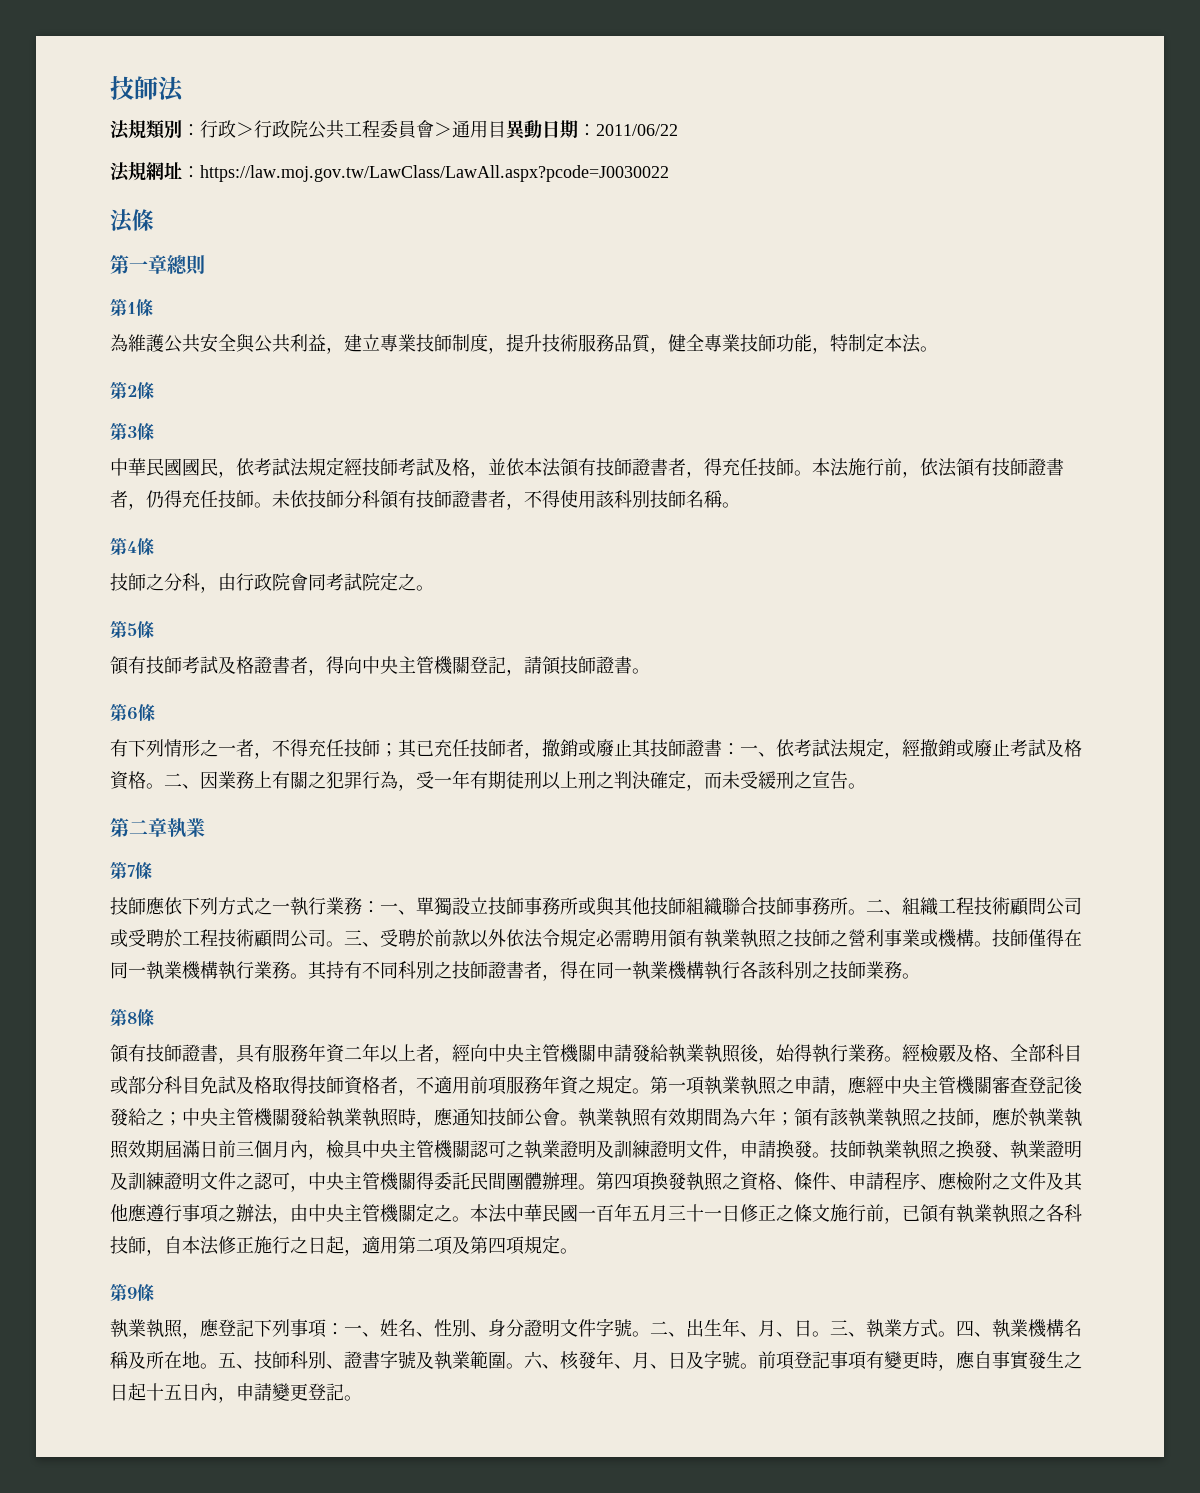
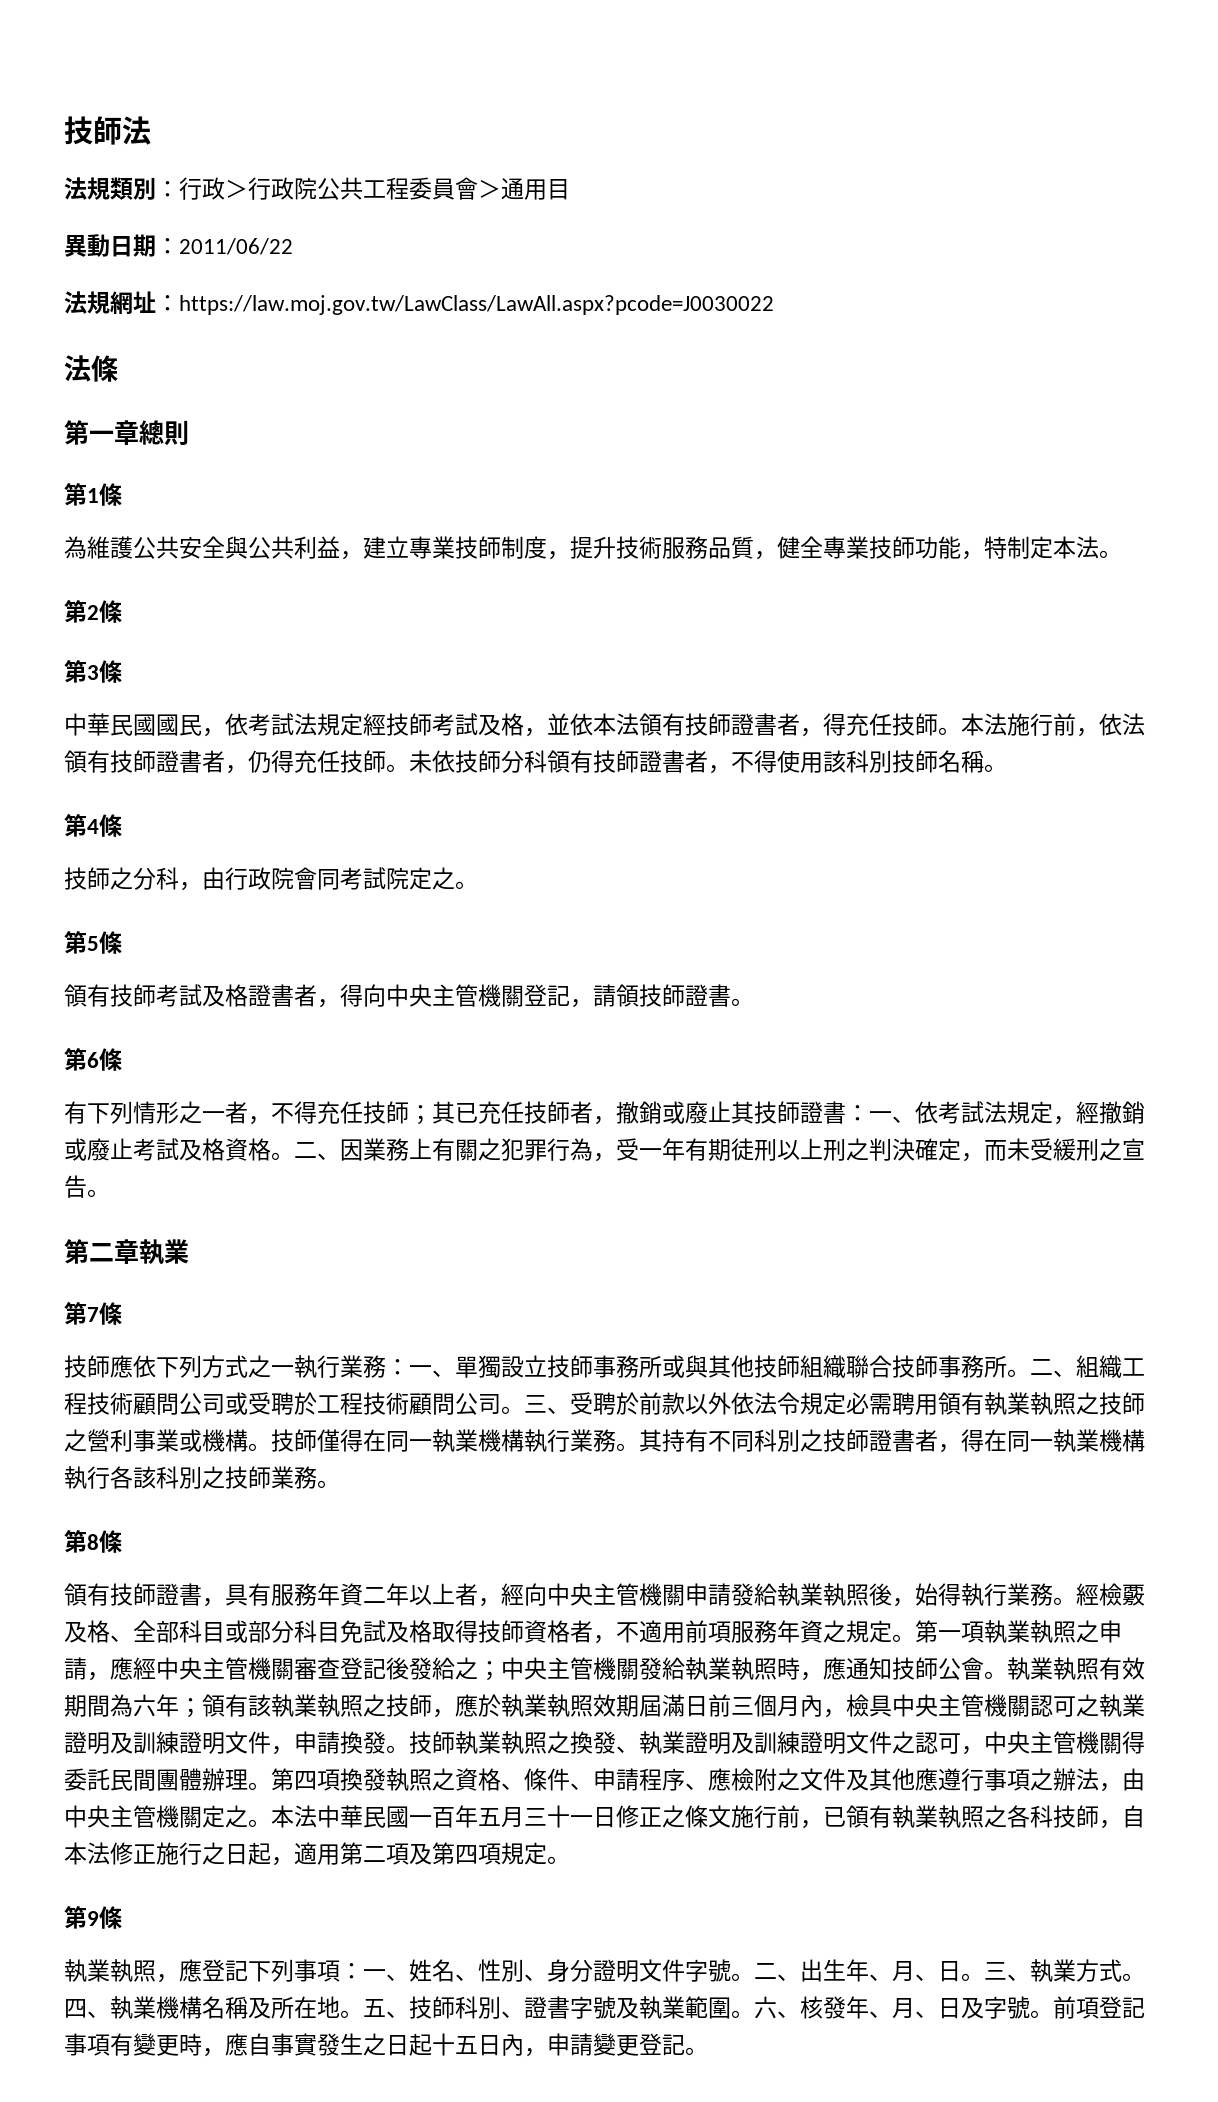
- 法規類別：行政＞行政院公共工程委員會＞通用目異動日期：2011/06/22
+ 法規類別：行政＞行政院公共工程委員會＞通用目
+ 異動日期：2011/06/22

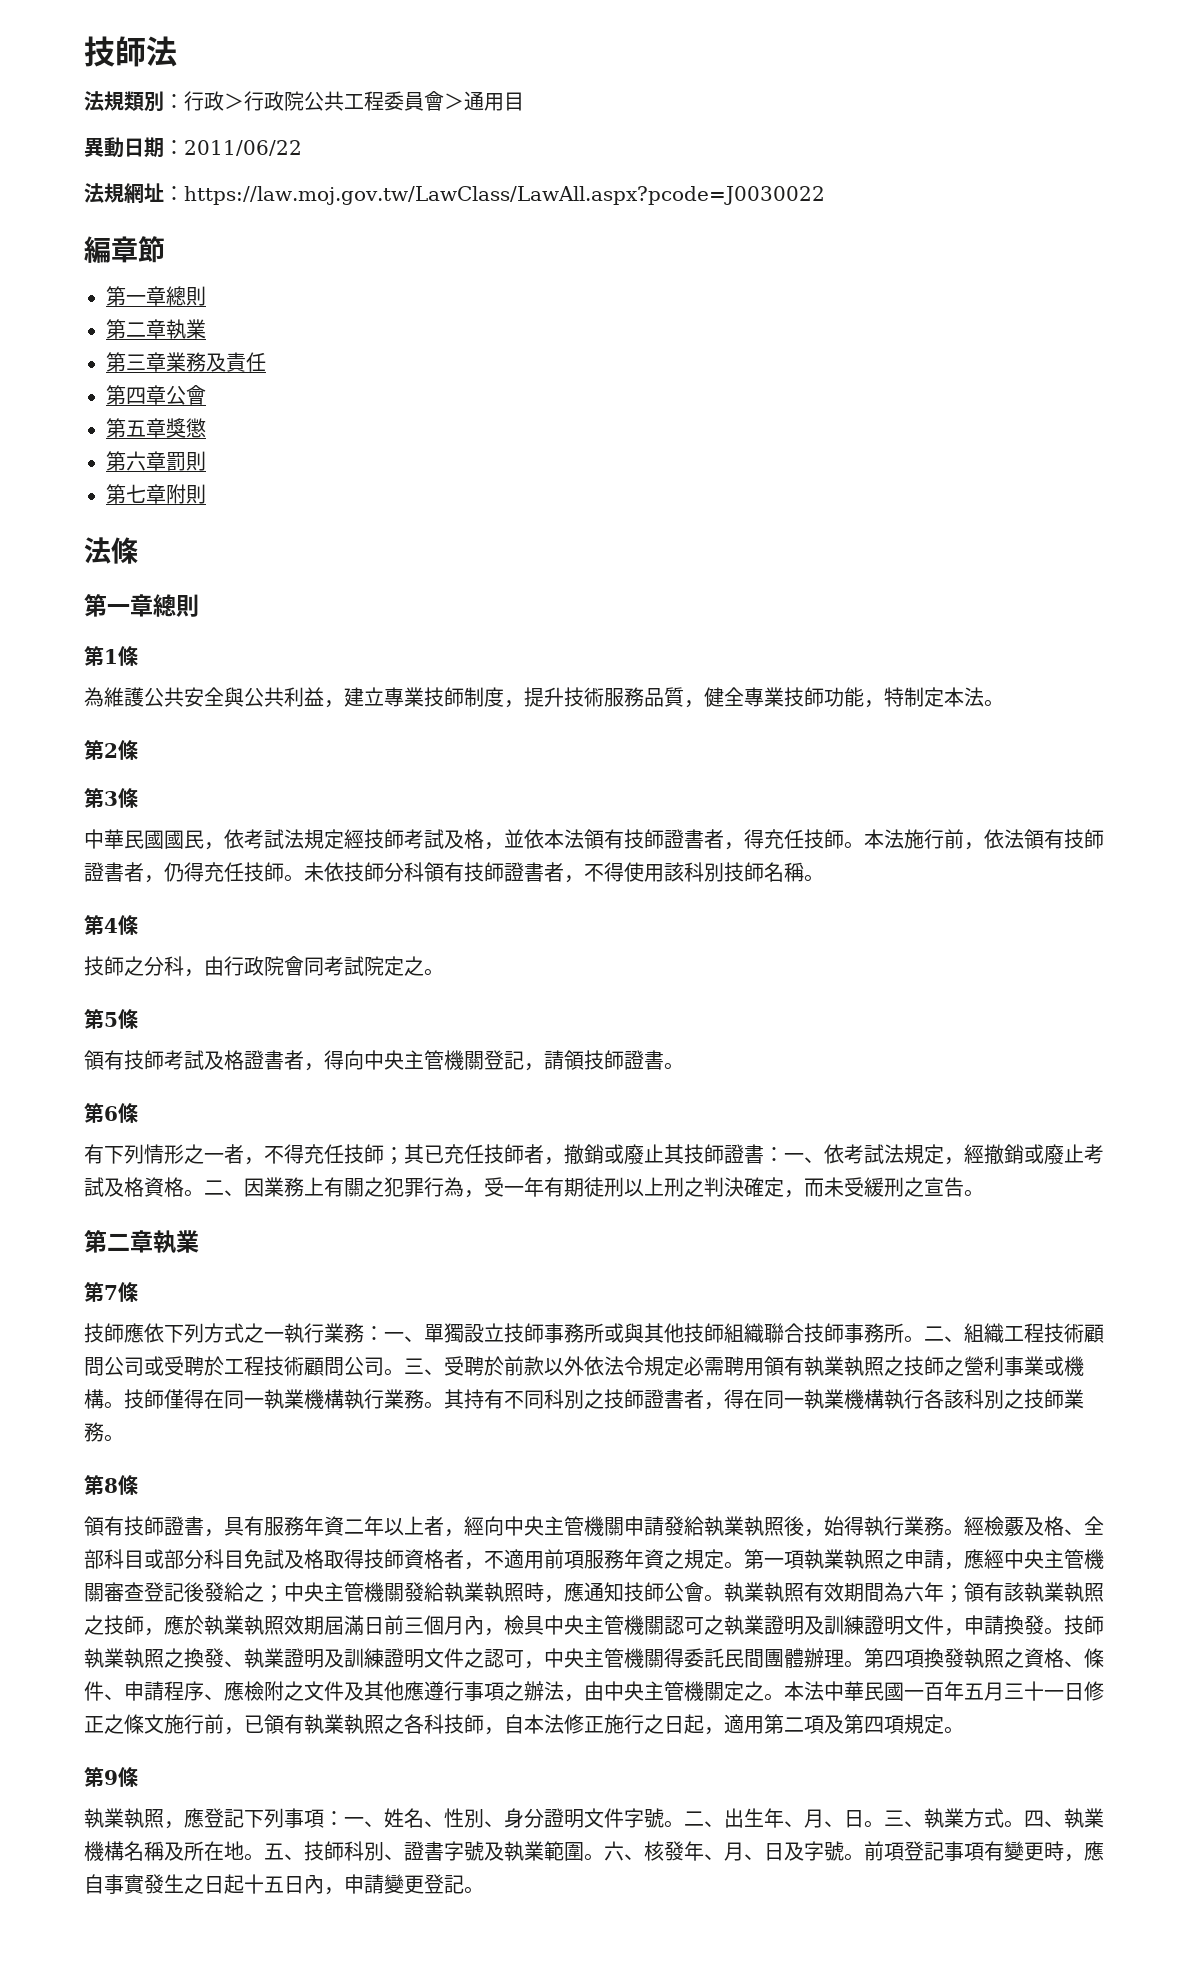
+ 編章節
+ 第一章總則
+ 第二章執業
+ 第三章業務及責任
+ 第四章公會
+ 第五章獎懲
+ 第六章罰則
+ 第七章附則

